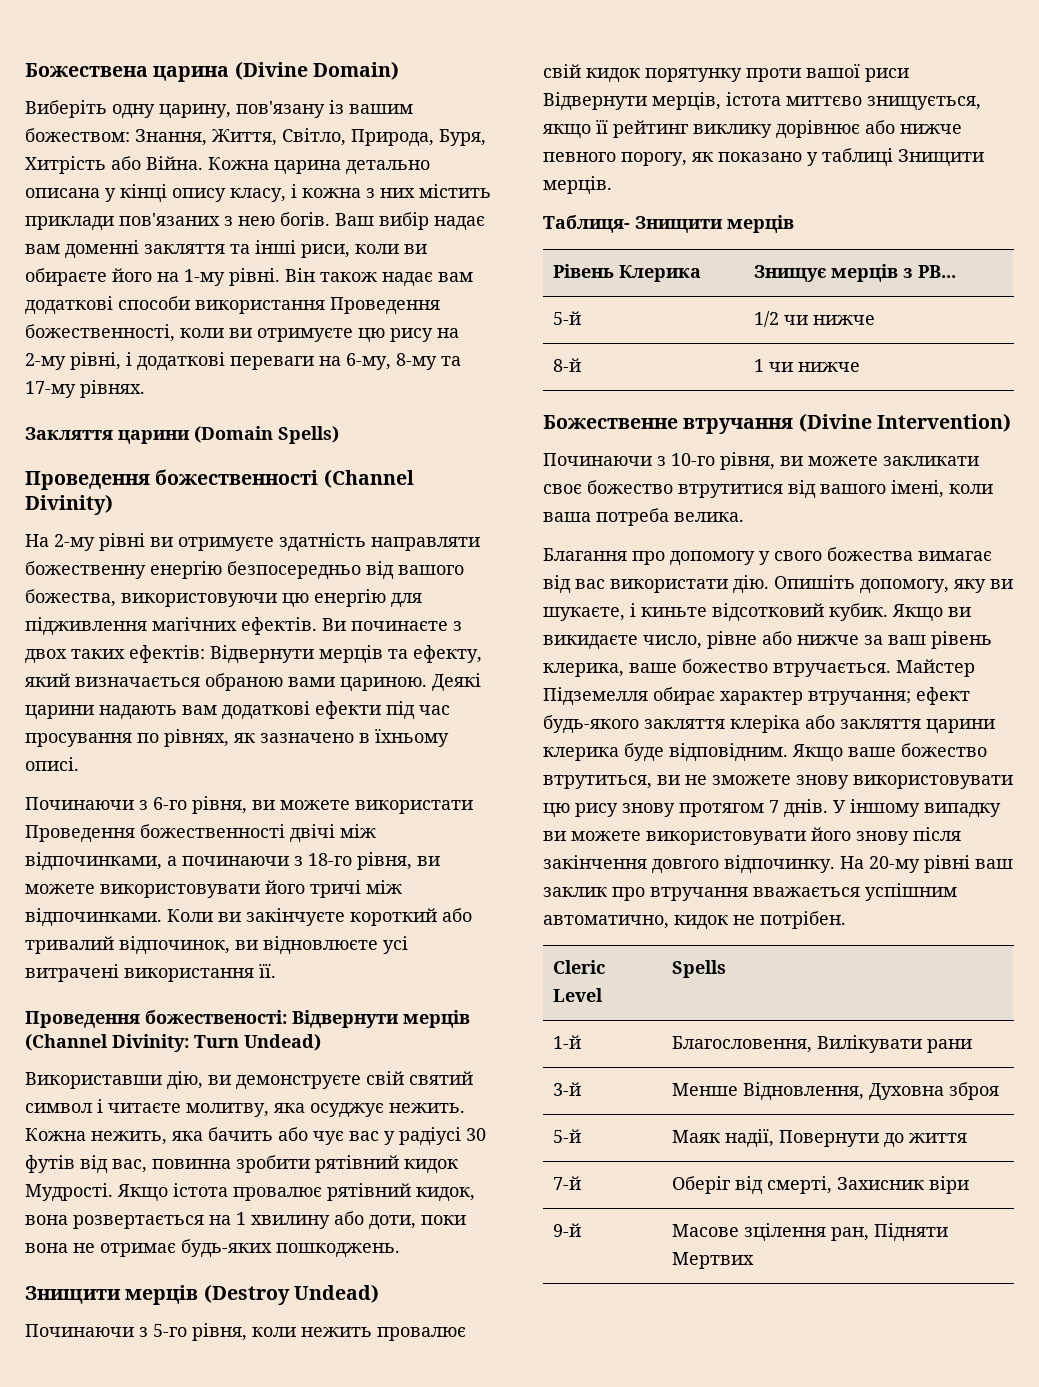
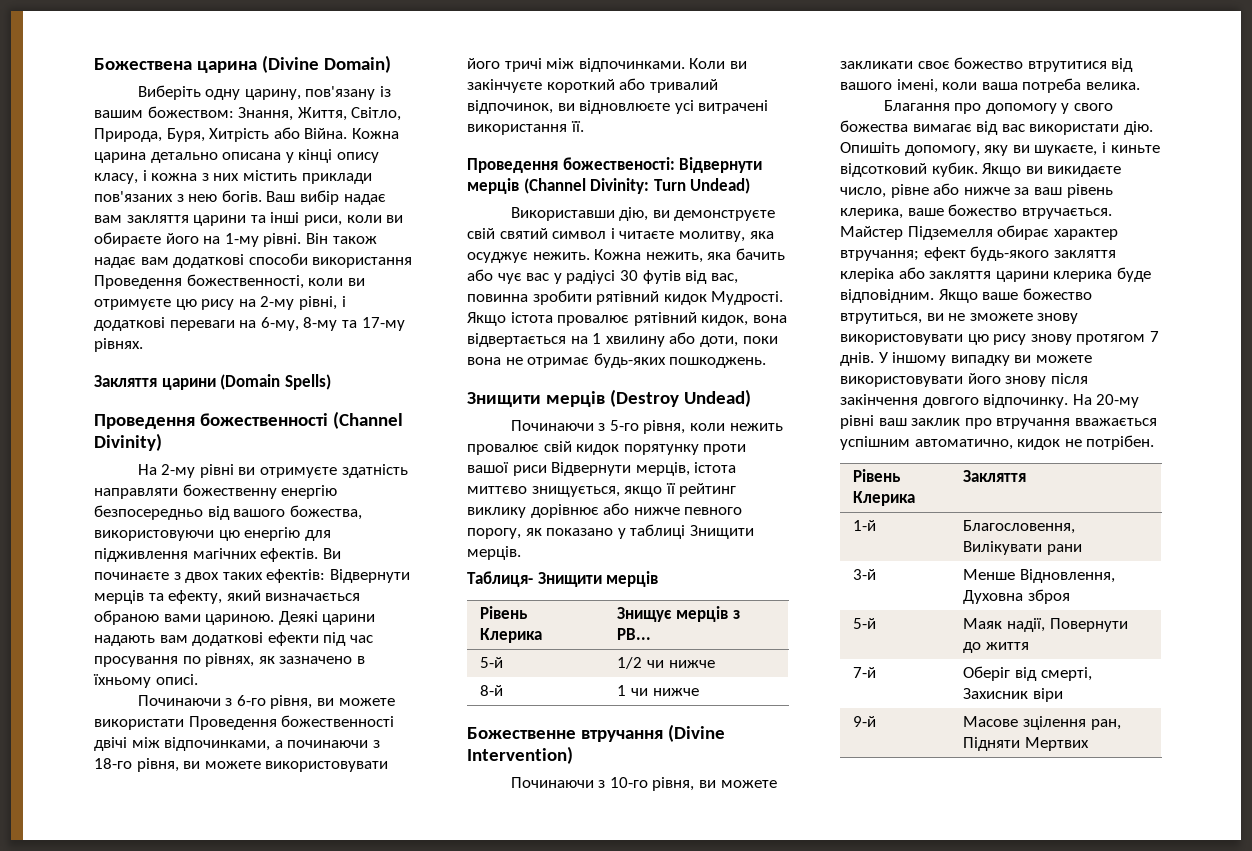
- Ваш вибір надає вам доменні закляття та інші риси, коли ви обираєте його на 1-му рівні.
+ Ваш вибір надає вам закляття царини та інші риси, коли ви обираєте його на 1-му рівні.
- Якщо істота провалює рятівний кидок, вона розвертається на 1 хвилину або доти, поки вона не отримає будь-яких пошкоджень.
+ Якщо істота провалює рятівний кидок, вона відвертається на 1 хвилину або доти, поки вона не отримає будь-яких пошкоджень.
- Cleric Level | Spells
+ Рівень Клерика | Закляття

